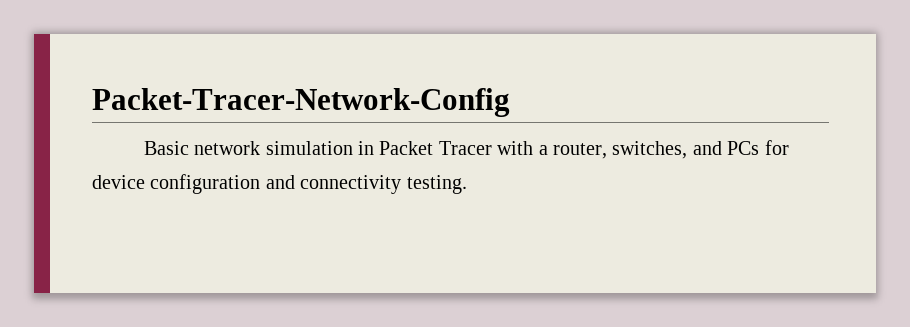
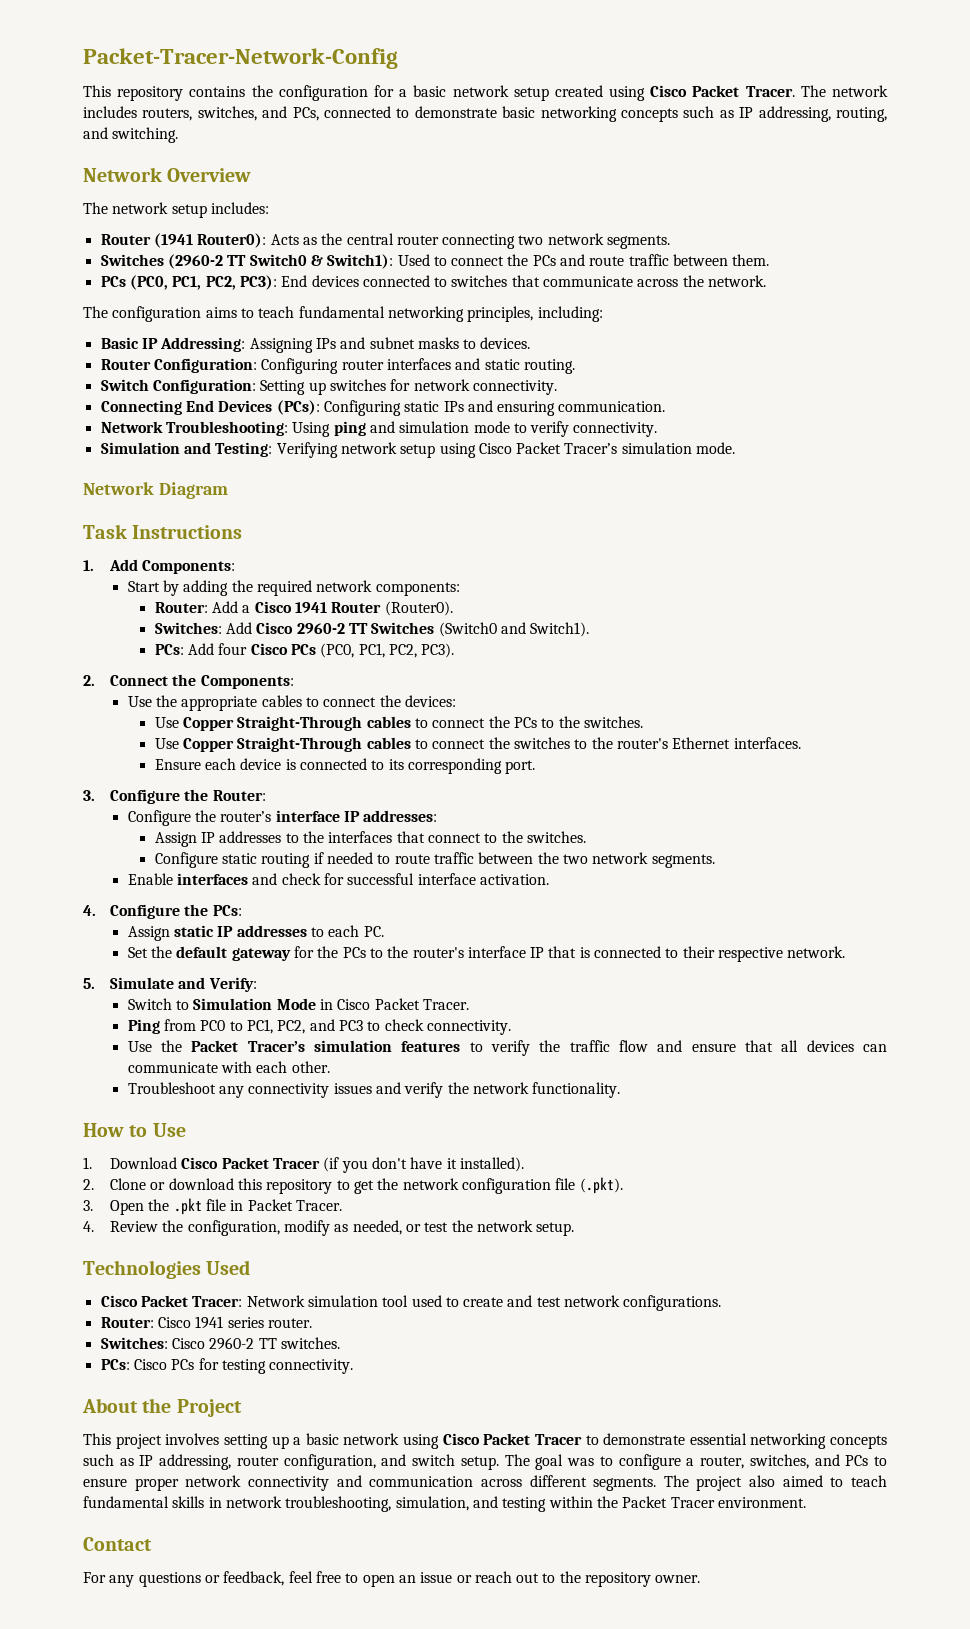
- Basic network simulation in Packet Tracer with a router, switches, and PCs for device configuration and connectivity testing.
+ This repository contains the configuration for a basic network setup created using Cisco Packet Tracer. The network includes routers, switches, and PCs, connected to demonstrate basic networking concepts such as IP addressing, routing, and switching.
+ Network Overview
+ The network setup includes:
+ Router (1941 Router0): Acts as the central router connecting two network segments.
+ Switches (2960-2 TT Switch0 & Switch1): Used to connect the PCs and route traffic between them.
+ PCs (PC0, PC1, PC2, PC3): End devices connected to switches that communicate across the network.
+ The configuration aims to teach fundamental networking principles, including:
+ Basic IP Addressing: Assigning IPs and subnet masks to devices.
+ Router Configuration: Configuring router interfaces and static routing.
+ Switch Configuration: Setting up switches for network connectivity.
+ Connecting End Devices (PCs): Configuring static IPs and ensuring communication.
+ Network Troubleshooting: Using ping and simulation mode to verify connectivity.
+ Simulation and Testing: Verifying network setup using Cisco Packet Tracer’s simulation mode.
+ Network Diagram
+ Task Instructions
+ 1. Add Components:
+ Start by adding the required network components:
+ Router: Add a Cisco 1941 Router (Router0).
+ Switches: Add Cisco 2960-2 TT Switches (Switch0 and Switch1).
+ PCs: Add four Cisco PCs (PC0, PC1, PC2, PC3).
+ 2. Connect the Components:
+ Use the appropriate cables to connect the devices:
+ Use Copper Straight-Through cables to connect the PCs to the switches.
+ Use Copper Straight-Through cables to connect the switches to the router's Ethernet interfaces.
+ Ensure each device is connected to its corresponding port.
+ 3. Configure the Router:
+ Configure the router’s interface IP addresses:
+ Assign IP addresses to the interfaces that connect to the switches.
+ Configure static routing if needed to route traffic between the two network segments.
+ Enable interfaces and check for successful interface activation.
+ 4. Configure the PCs:
+ Assign static IP addresses to each PC.
+ Set the default gateway for the PCs to the router's interface IP that is connected to their respective network.
+ 5. Simulate and Verify:
+ Switch to Simulation Mode in Cisco Packet Tracer.
+ Ping from PC0 to PC1, PC2, and PC3 to check connectivity.
+ Use the Packet Tracer’s simulation features to verify the traffic flow and ensure that all devices can communicate with each other.
+ Troubleshoot any connectivity issues and verify the network functionality.
+ How to Use
+ 1. Download Cisco Packet Tracer (if you don't have it installed).
+ 2. Clone or download this repository to get the network configuration file (.pkt).
+ 3. Open the .pkt file in Packet Tracer.
+ 4. Review the configuration, modify as needed, or test the network setup.
+ Technologies Used
+ Cisco Packet Tracer: Network simulation tool used to create and test network configurations.
+ Router: Cisco 1941 series router.
+ Switches: Cisco 2960-2 TT switches.
+ PCs: Cisco PCs for testing connectivity.
+ About the Project
+ This project involves setting up a basic network using Cisco Packet Tracer to demonstrate essential networking concepts such as IP addressing, router configuration, and switch setup. The goal was to configure a router, switches, and PCs to ensure proper network connectivity and communication across different segments. The project also aimed to teach fundamental skills in network troubleshooting, simulation, and testing within the Packet Tracer environment.
+ Contact
+ For any questions or feedback, feel free to open an issue or reach out to the repository owner.

